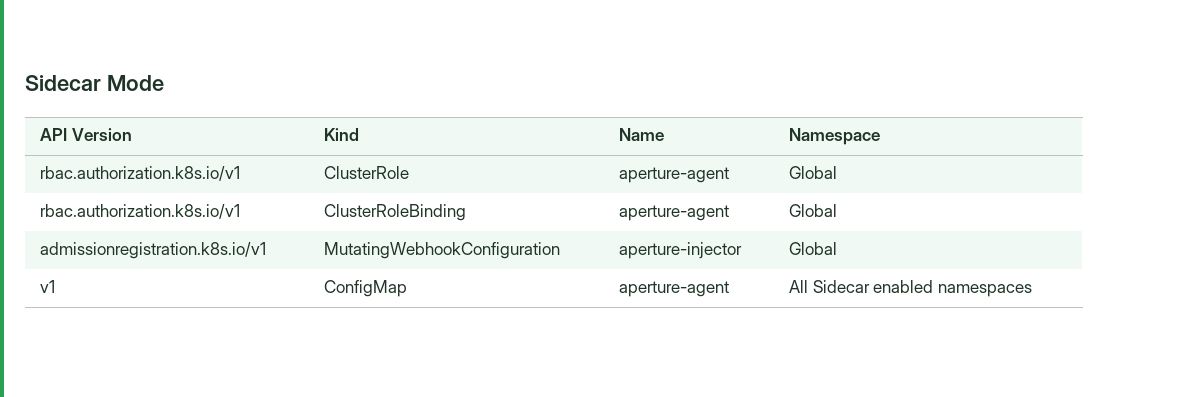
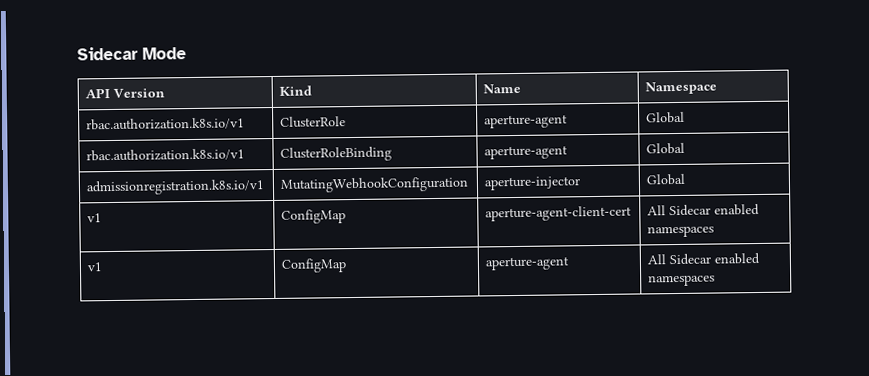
+ v1 | ConfigMap | aperture-agent-client-cert | All Sidecar enabled namespaces

